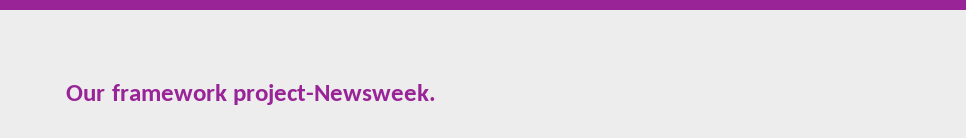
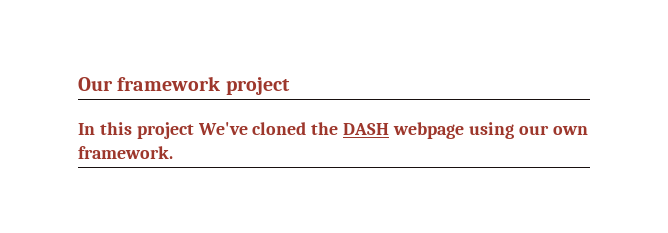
- Our framework project-Newsweek.
+ Our framework project
+ In this project We've cloned the DASH webpage using our own framework.

